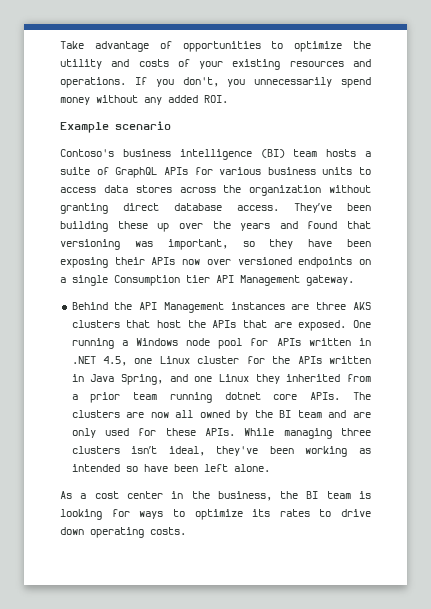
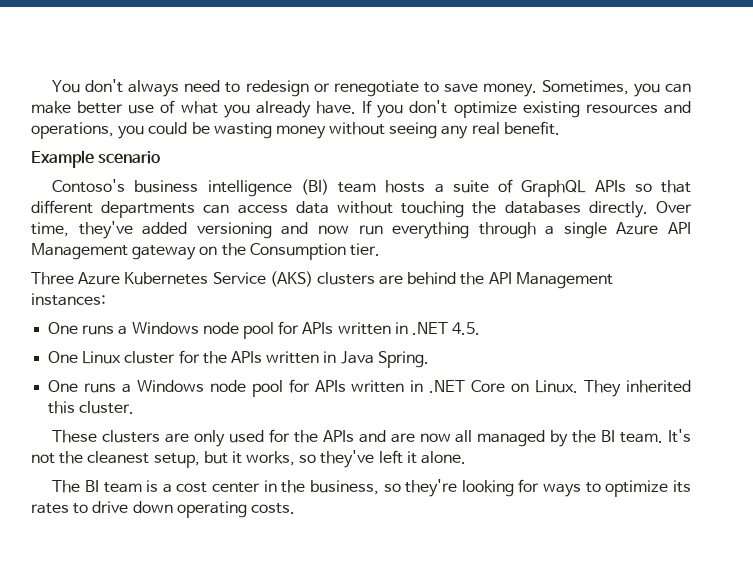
- Take advantage of opportunities to optimize the utility and costs of your existing resources and operations. If you don't, you unnecessarily spend money without any added ROI.
+ You don't always need to redesign or renegotiate to save money. Sometimes, you can make better use of what you already have. If you don't optimize existing resources and operations, you could be wasting money without seeing any real benefit.
- Contoso's business intelligence (BI) team hosts a suite of GraphQL APIs for various business units to access data stores across the organization without granting direct database access. They’ve been building these up over the years and found that versioning was important, so they have been exposing their APIs now over versioned endpoints on a single Consumption tier API Management gateway.
- Behind the API Management instances are three AKS clusters that host the APIs that are exposed. One running a Windows node pool for APIs written in .NET 4.5, one Linux cluster for the APIs written in Java Spring, and one Linux they inherited from a prior team running dotnet core APIs. The clusters are now all owned by the BI team and are only used for these APIs. While managing three clusters isn’t ideal, they've been working as intended so have been left alone.
- As a cost center in the business, the BI team is looking for ways to optimize its rates to drive down operating costs.
+ Contoso's business intelligence (BI) team hosts a suite of GraphQL APIs so that different departments can access data without touching the databases directly. Over time, they've added versioning and now run everything through a single Azure API Management gateway on the Consumption tier.
+ Three Azure Kubernetes Service (AKS) clusters are behind the API Management instances:
+ One runs a Windows node pool for APIs written in .NET 4.5.
+ One Linux cluster for the APIs written in Java Spring.
+ One runs a Windows node pool for APIs written in .NET Core on Linux. They inherited this cluster.
+ These clusters are only used for the APIs and are now all managed by the BI team. It's not the cleanest setup, but it works, so they've left it alone.
+ The BI team is a cost center in the business, so they're looking for ways to optimize its rates to drive down operating costs.

